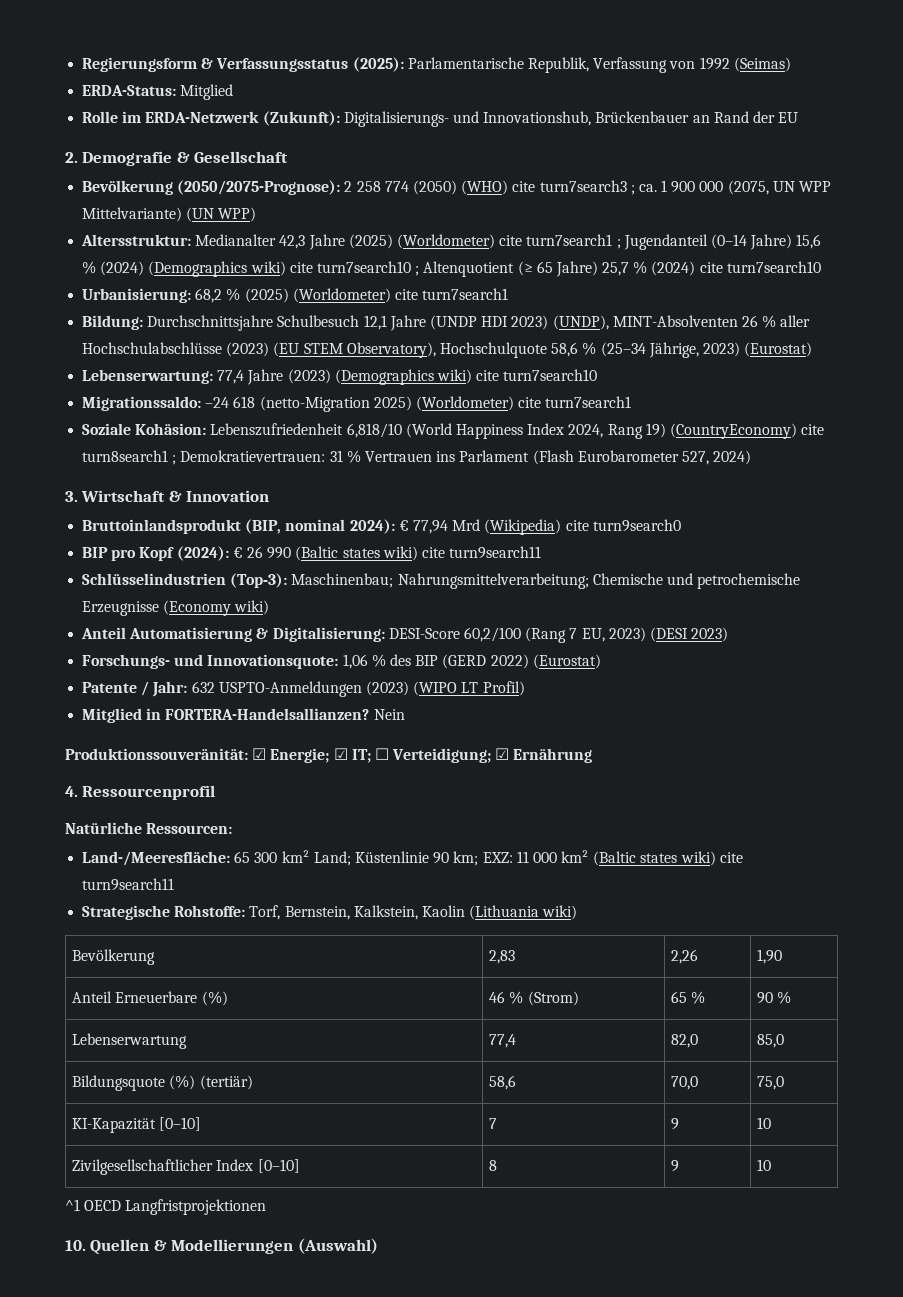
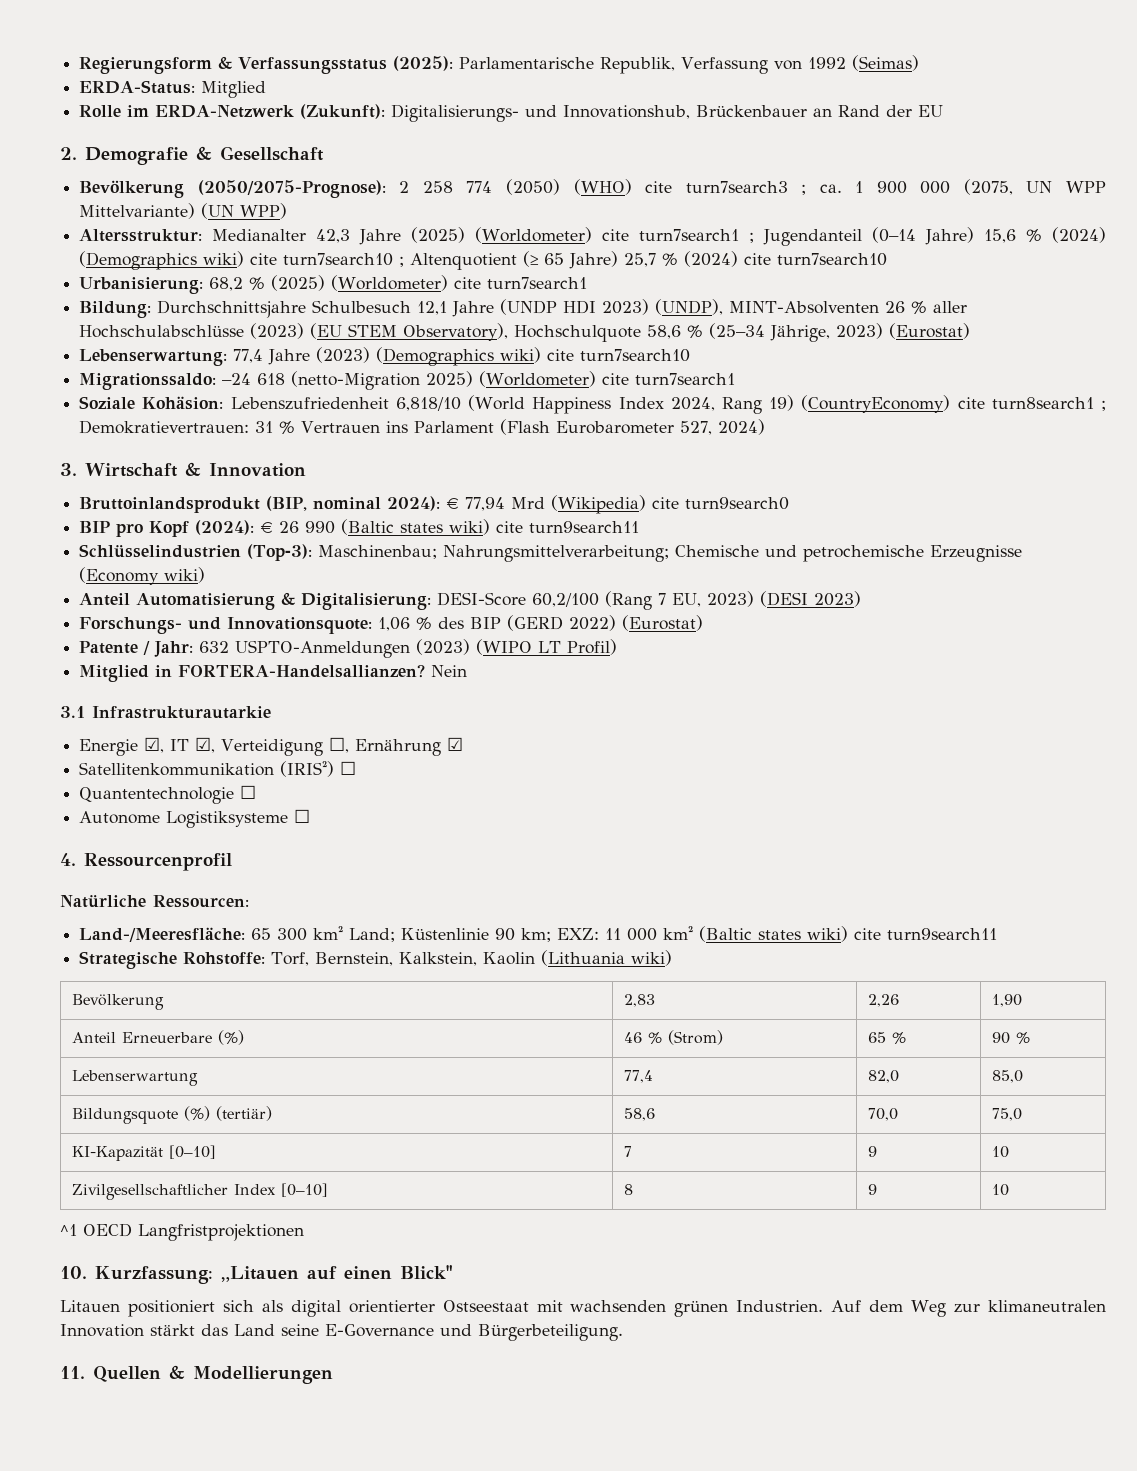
- Produktionssouveränität: ☑ Energie; ☑ IT; ☐ Verteidigung; ☑ Ernährung
+ 3.1 Infrastrukturautarkie
+ Energie ☑, IT ☑, Verteidigung ☐, Ernährung ☑
+ Satellitenkommunikation (IRIS²) ☐
+ Quantentechnologie ☐
+ Autonome Logistiksysteme ☐
- 10. Quellen & Modellierungen (Auswahl)
+ 10. Kurzfassung: „Litauen auf einen Blick"
+ Litauen positioniert sich als digital orientierter Ostseestaat mit wachsenden grünen Industrien. Auf dem Weg zur klimaneutralen Innovation stärkt das Land seine E-Governance und Bürgerbeteiligung.
+ 11. Quellen & Modellierungen

